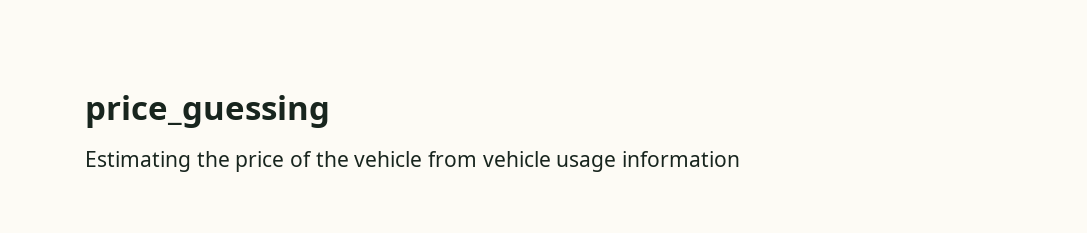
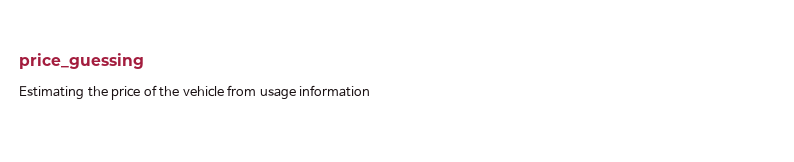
- Estimating the price of the vehicle from vehicle usage information
+ Estimating the price of the vehicle from usage information

